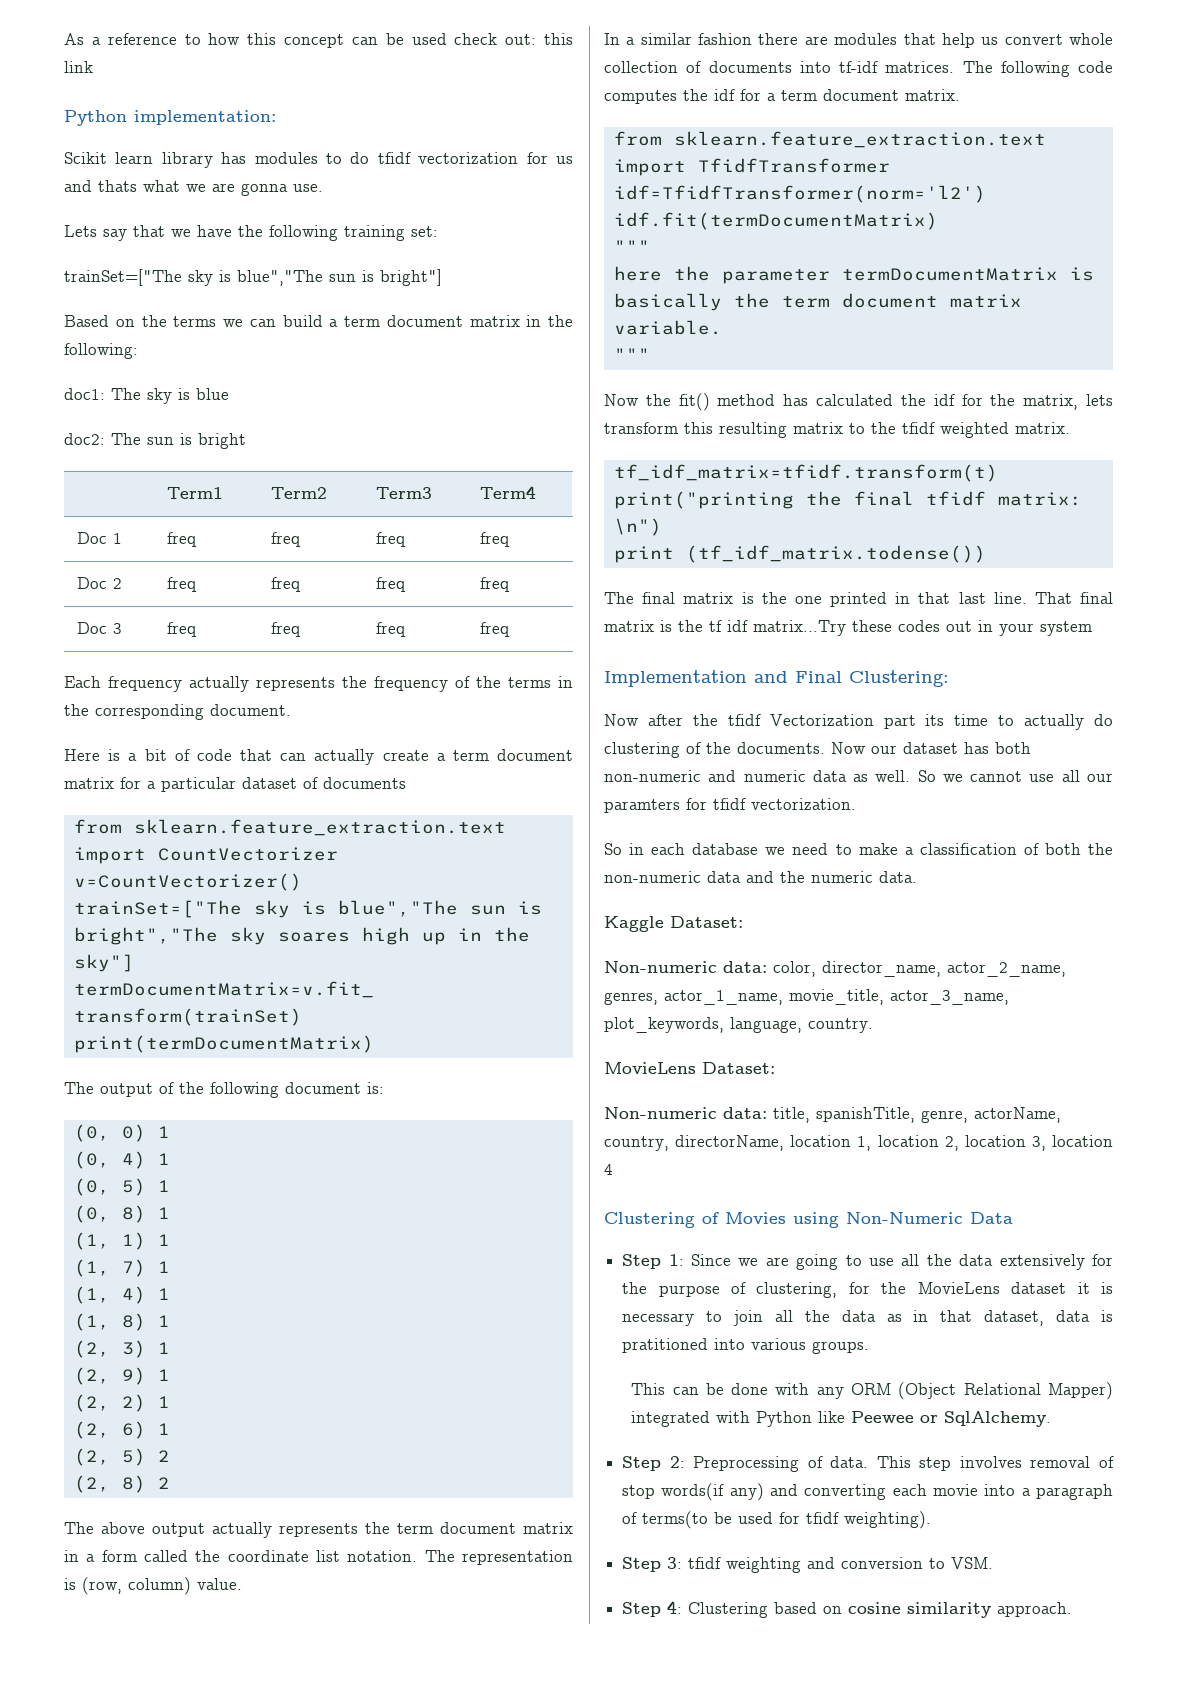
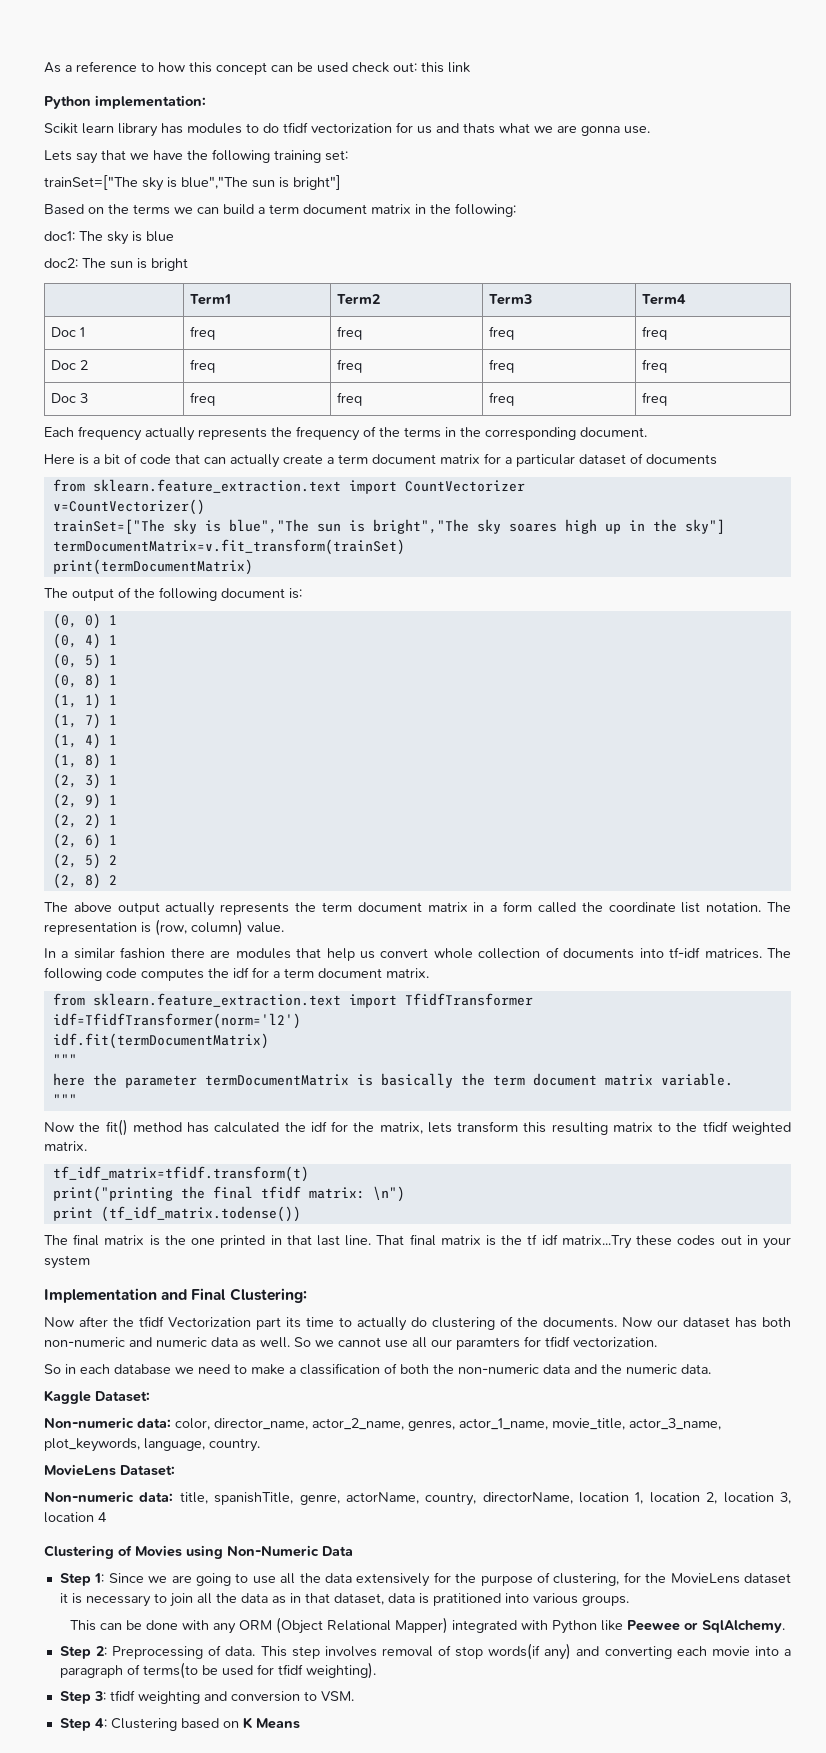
- Step 4: Clustering based on cosine similarity approach.
+ Step 4: Clustering based on K Means

